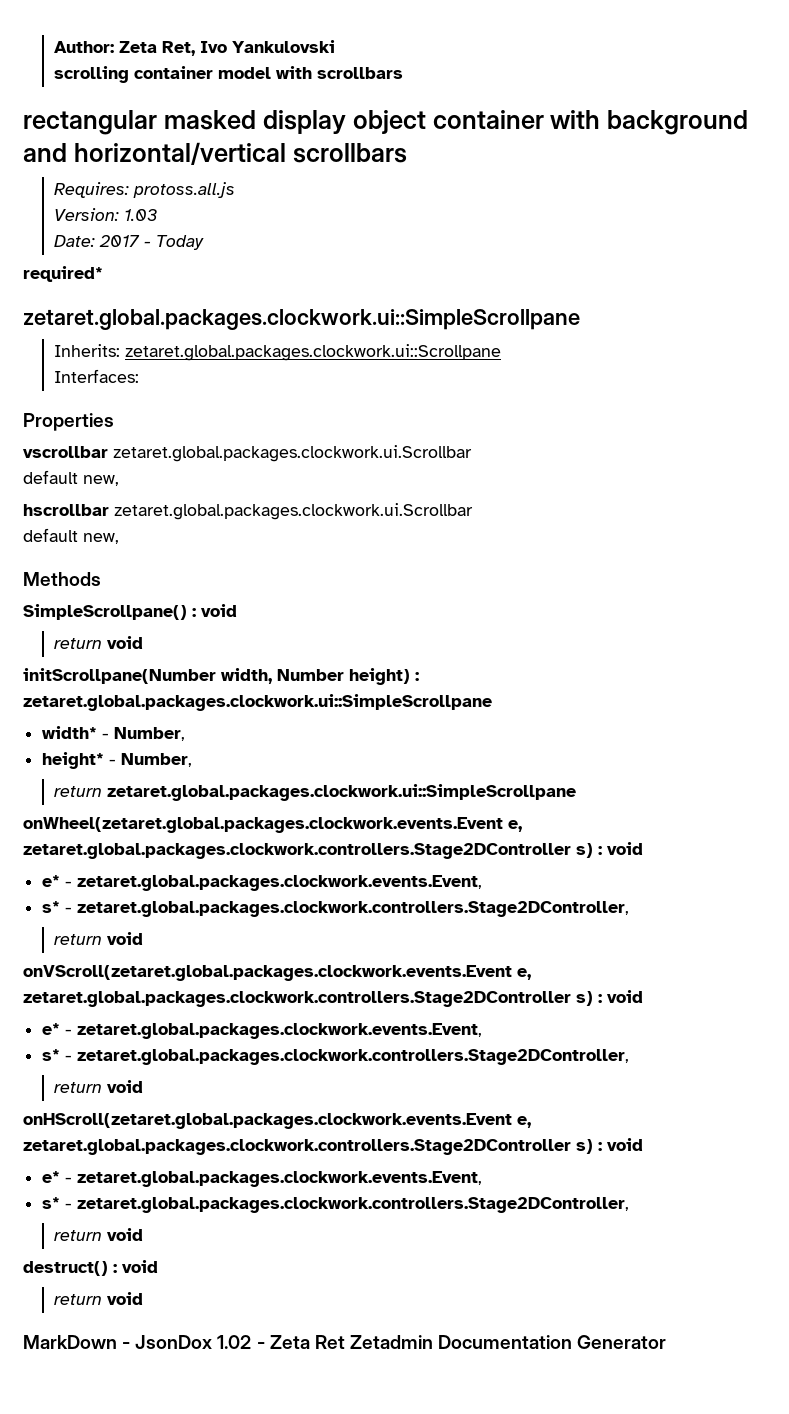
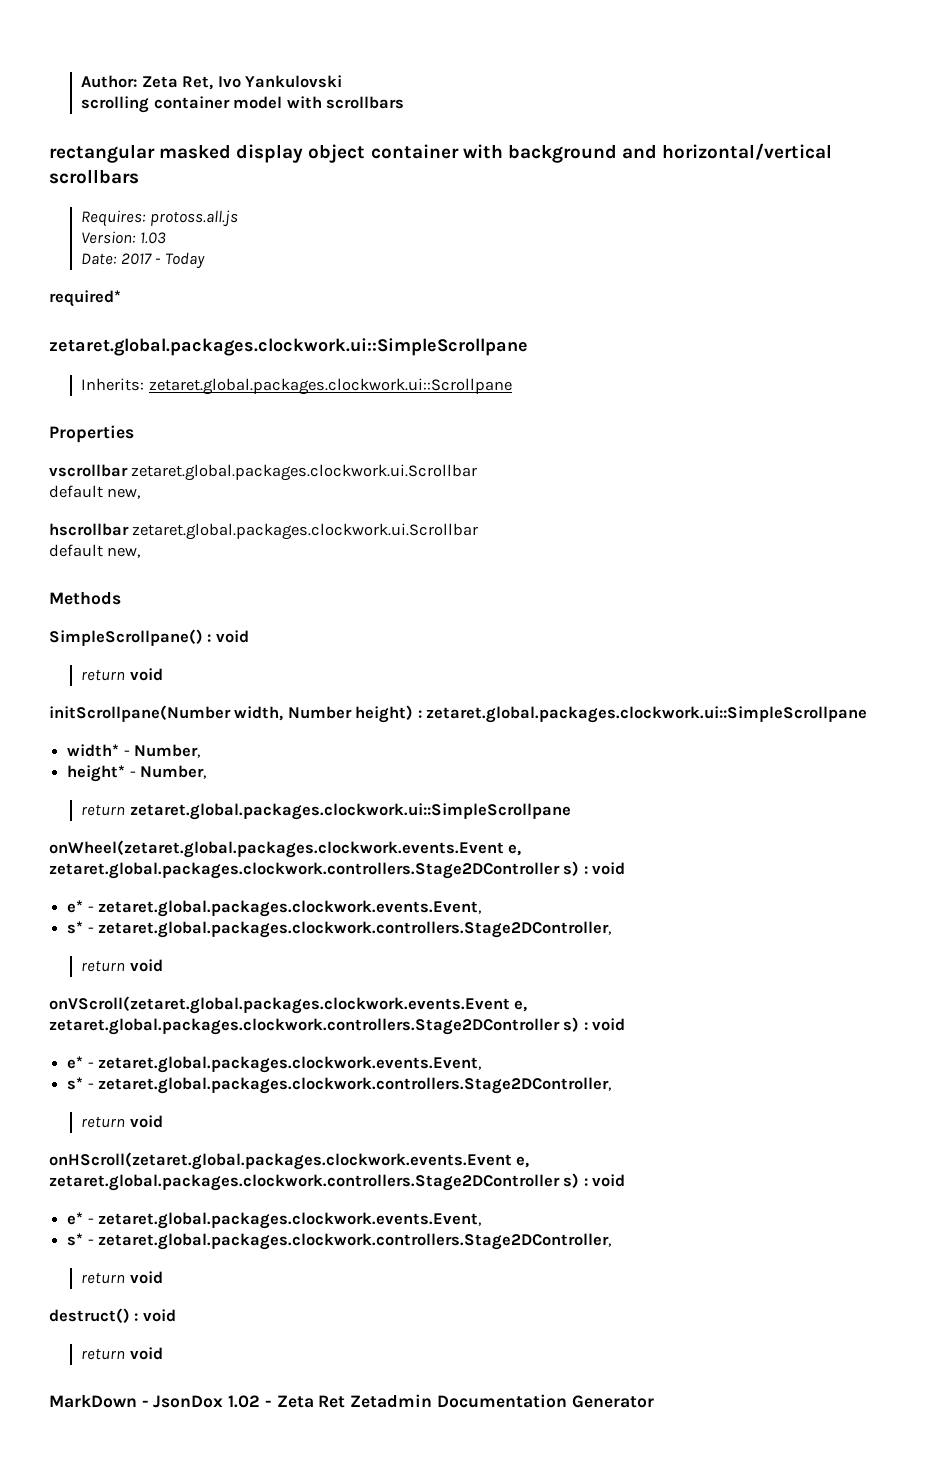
- Interfaces:

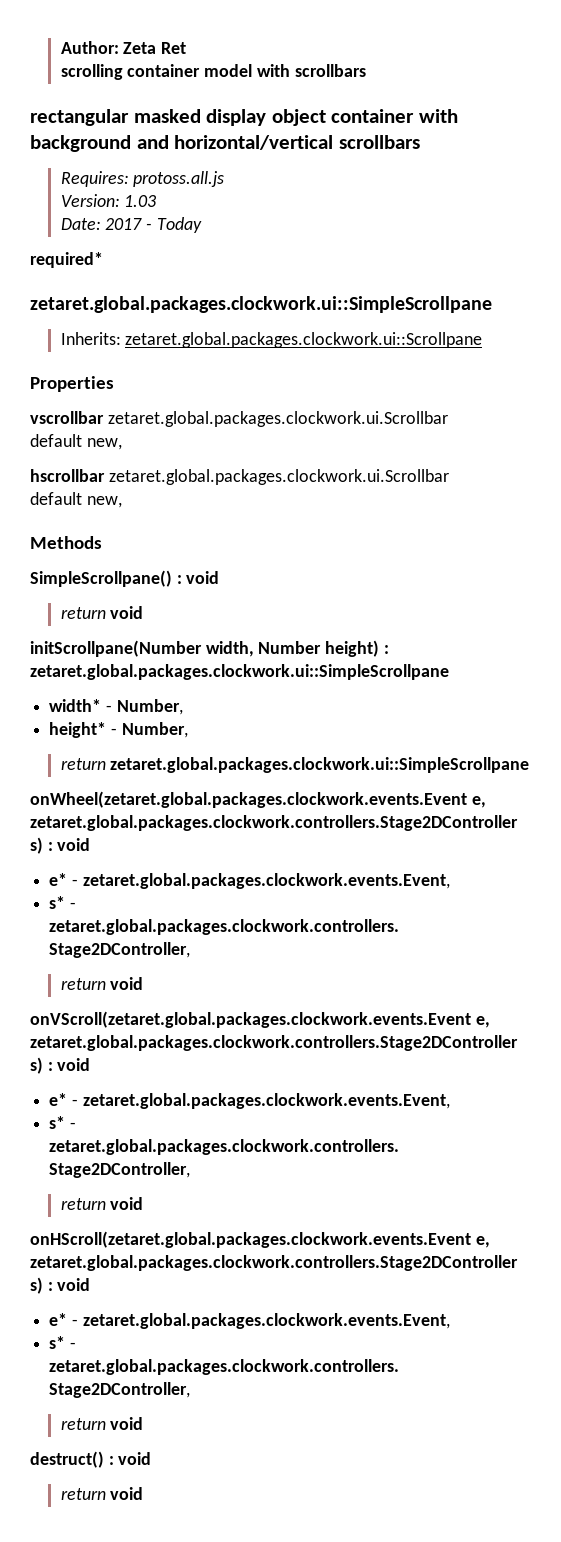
- Author: Zeta Ret, Ivo Yankulovski
+ Author: Zeta Ret
- MarkDown - JsonDox 1.02 - Zeta Ret Zetadmin Documentation Generator

